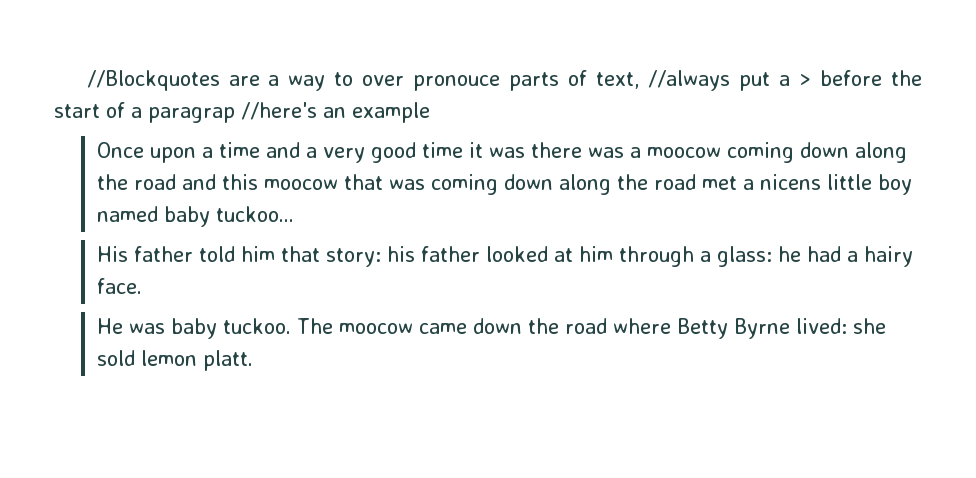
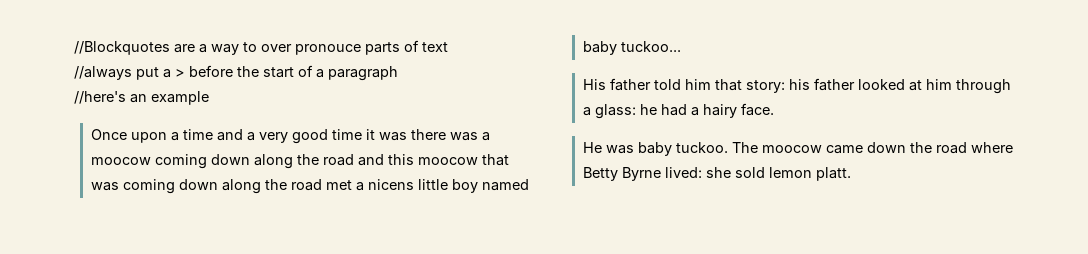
- //Blockquotes are a way to over pronouce parts of text, //always put a > before the start of a paragrap //here's an example
+ //Blockquotes are a way to over pronouce parts of text
+ //always put a > before the start of a paragraph
+ //here's an example

